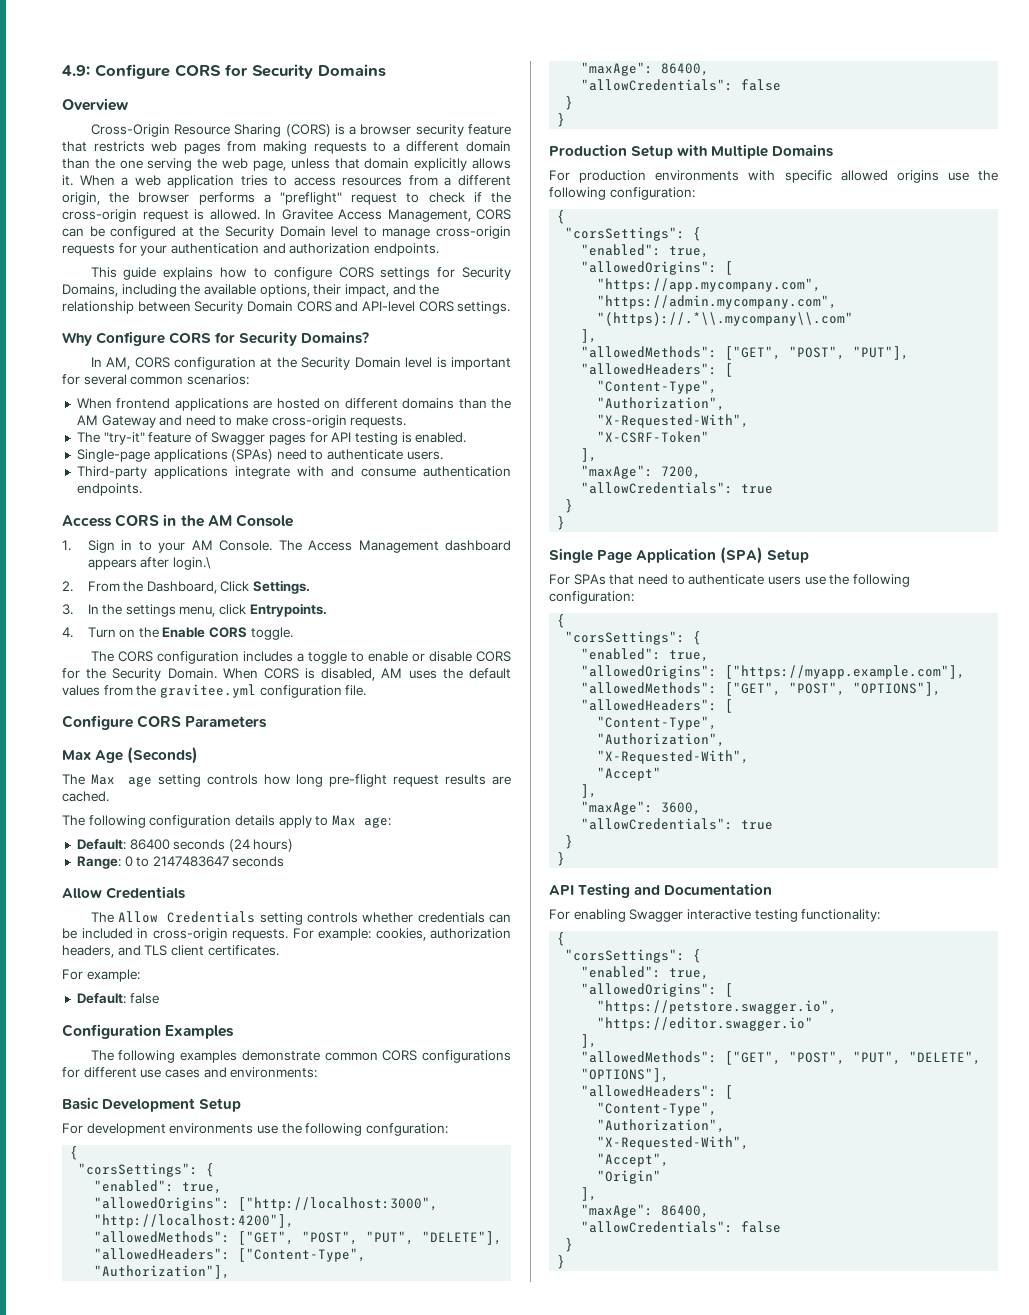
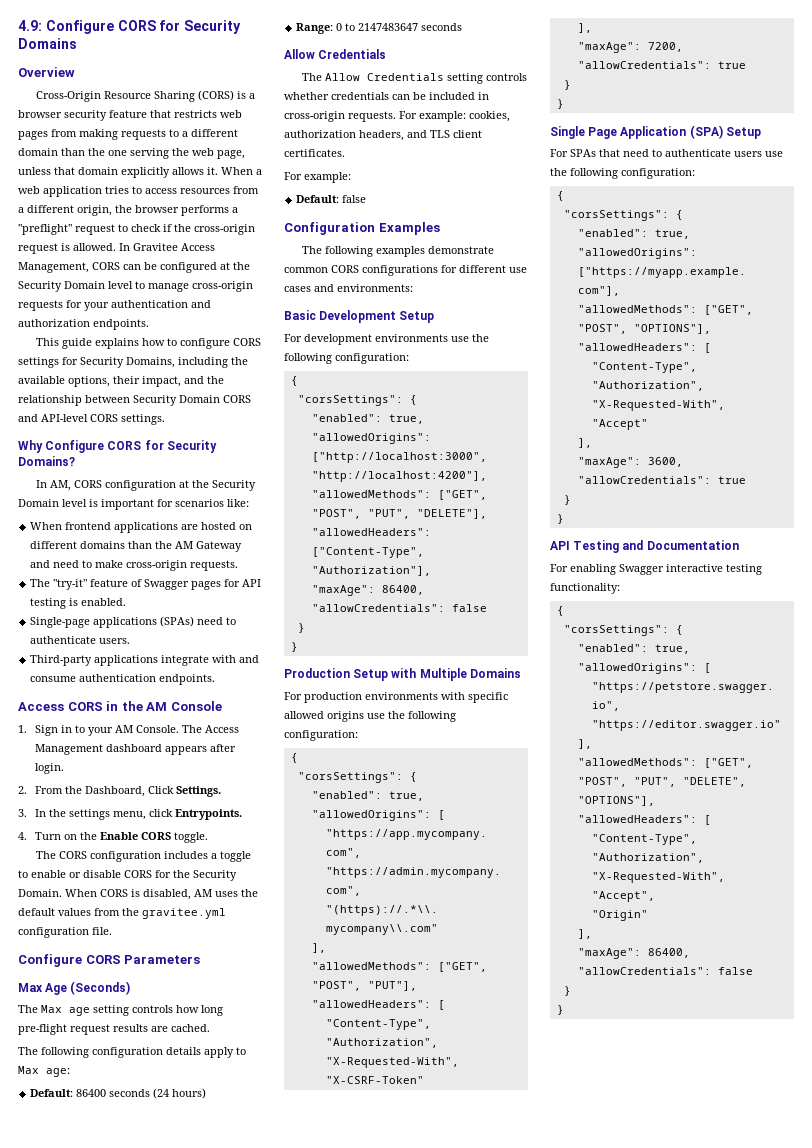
- In AM, CORS configuration at the Security Domain level is important for several common scenarios:
+ In AM, CORS configuration at the Security Domain level is important for scenarios like:
- The Access Management dashboard appears after login.\
+ The Access Management dashboard appears after login.
- For development environments use the following confguration:
+ For development environments use the following configuration:

